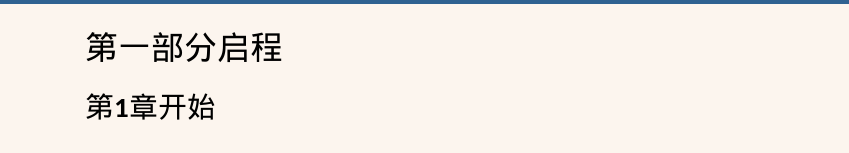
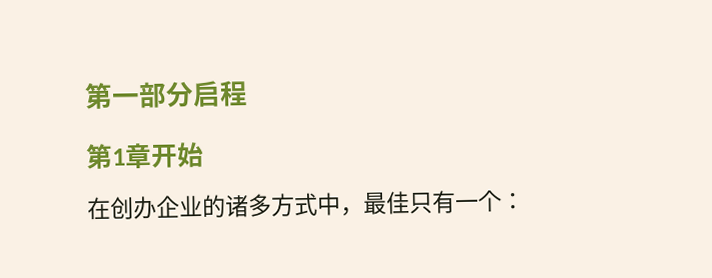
+ 在创办企业的诸多方式中，最佳只有一个：

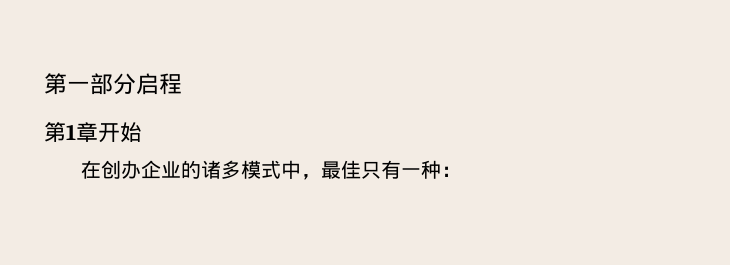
- 在创办企业的诸多方式中，最佳只有一个：
+ 在创办企业的诸多模式中，最佳只有一种：

